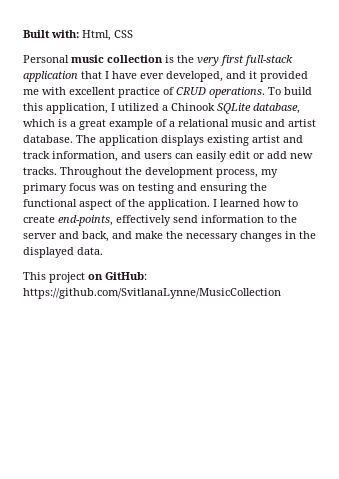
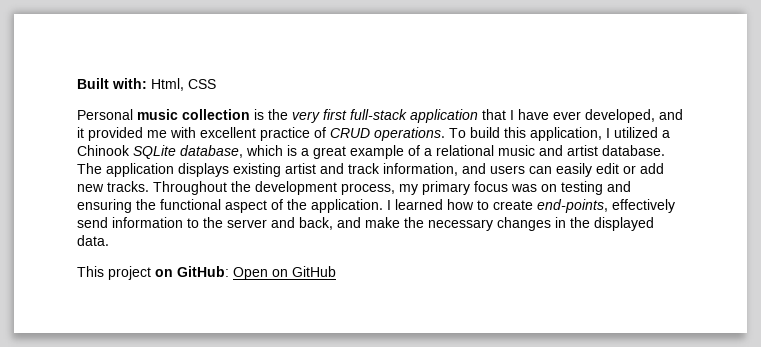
- This project on GitHub: https://github.com/SvitlanaLynne/MusicCollection
+ This project on GitHub: Open on GitHub

